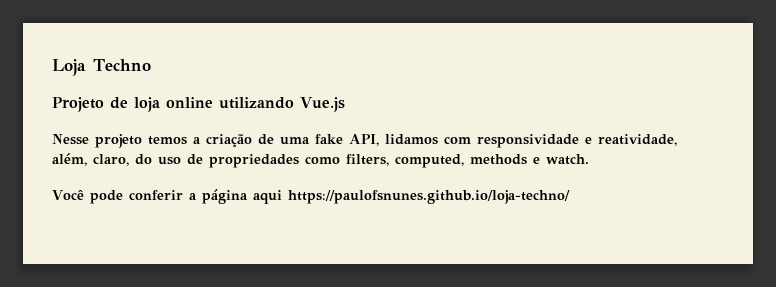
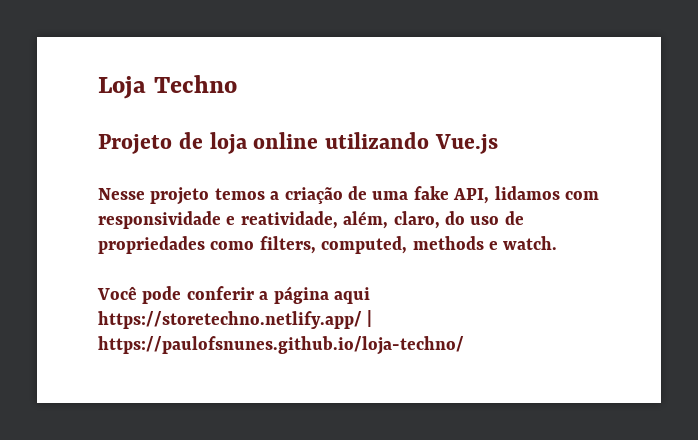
- Você pode conferir a página aqui https://paulofsnunes.github.io/loja-techno/
+ Você pode conferir a página aqui https://storetechno.netlify.app/ | https://paulofsnunes.github.io/loja-techno/

